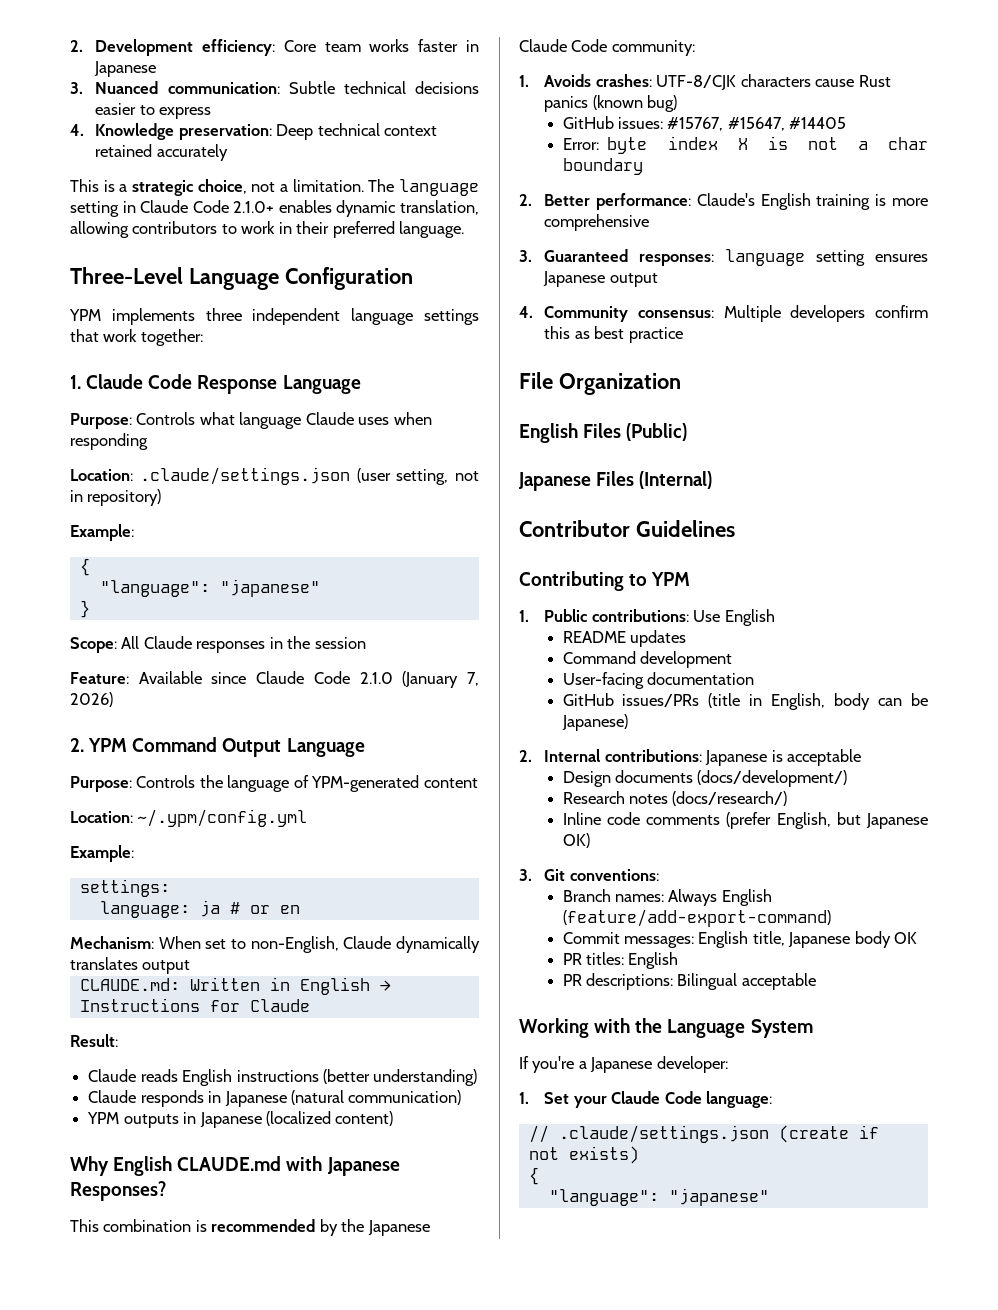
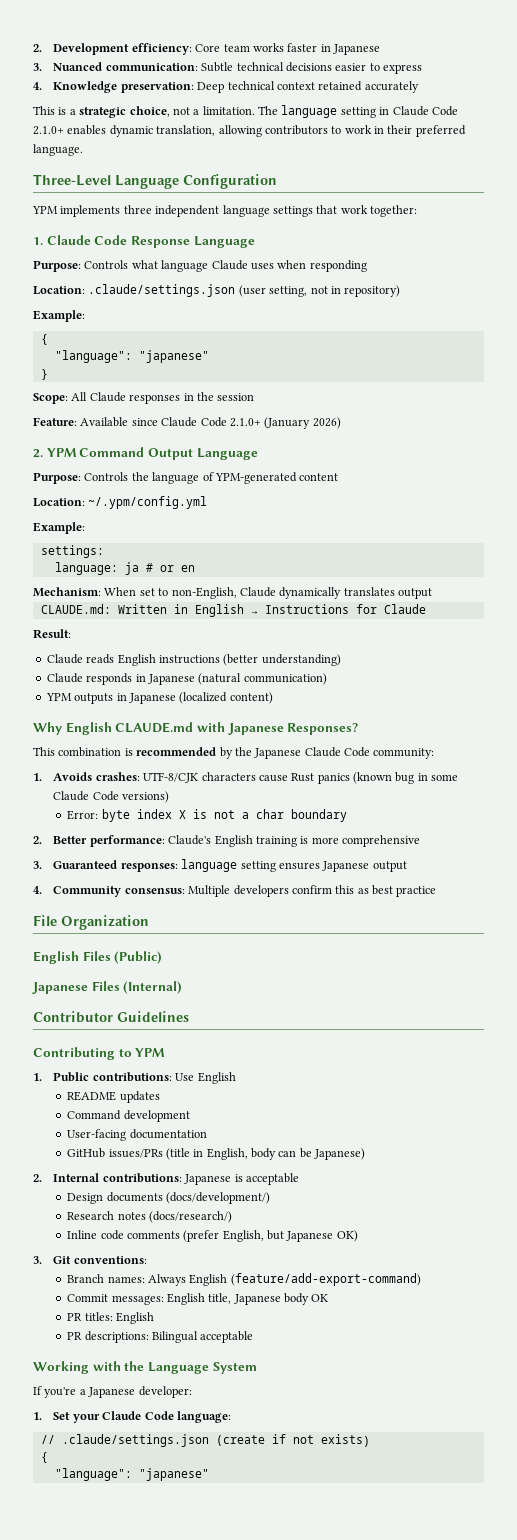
- Feature: Available since Claude Code 2.1.0 (January 7, 2026)
+ Feature: Available since Claude Code 2.1.0+ (January 2026)
- 1. Avoids crashes: UTF-8/CJK characters cause Rust panics (known bug)
- GitHub issues: #15767, #15647, #14405
+ 1. Avoids crashes: UTF-8/CJK characters cause Rust panics (known bug in some Claude Code versions)

